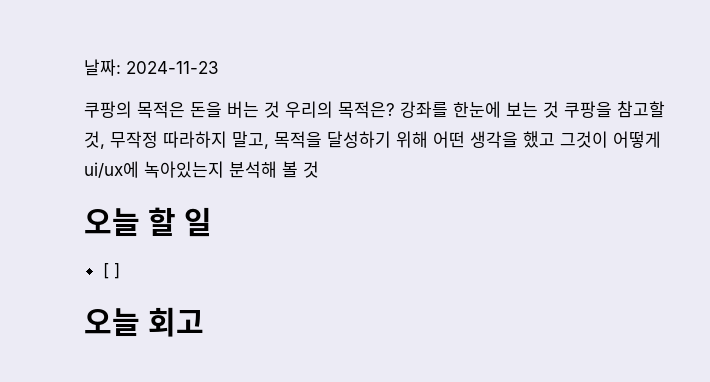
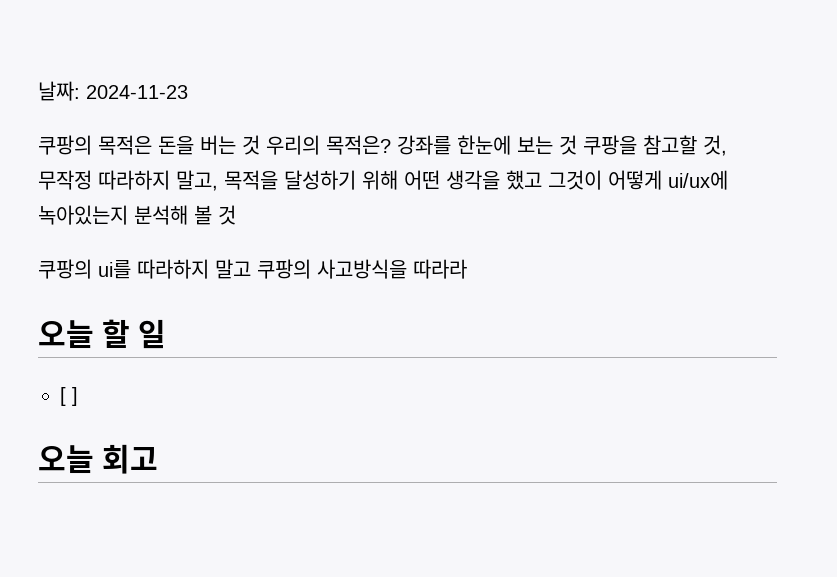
+ 쿠팡의 ui를 따라하지 말고 쿠팡의 사고방식을 따라라

